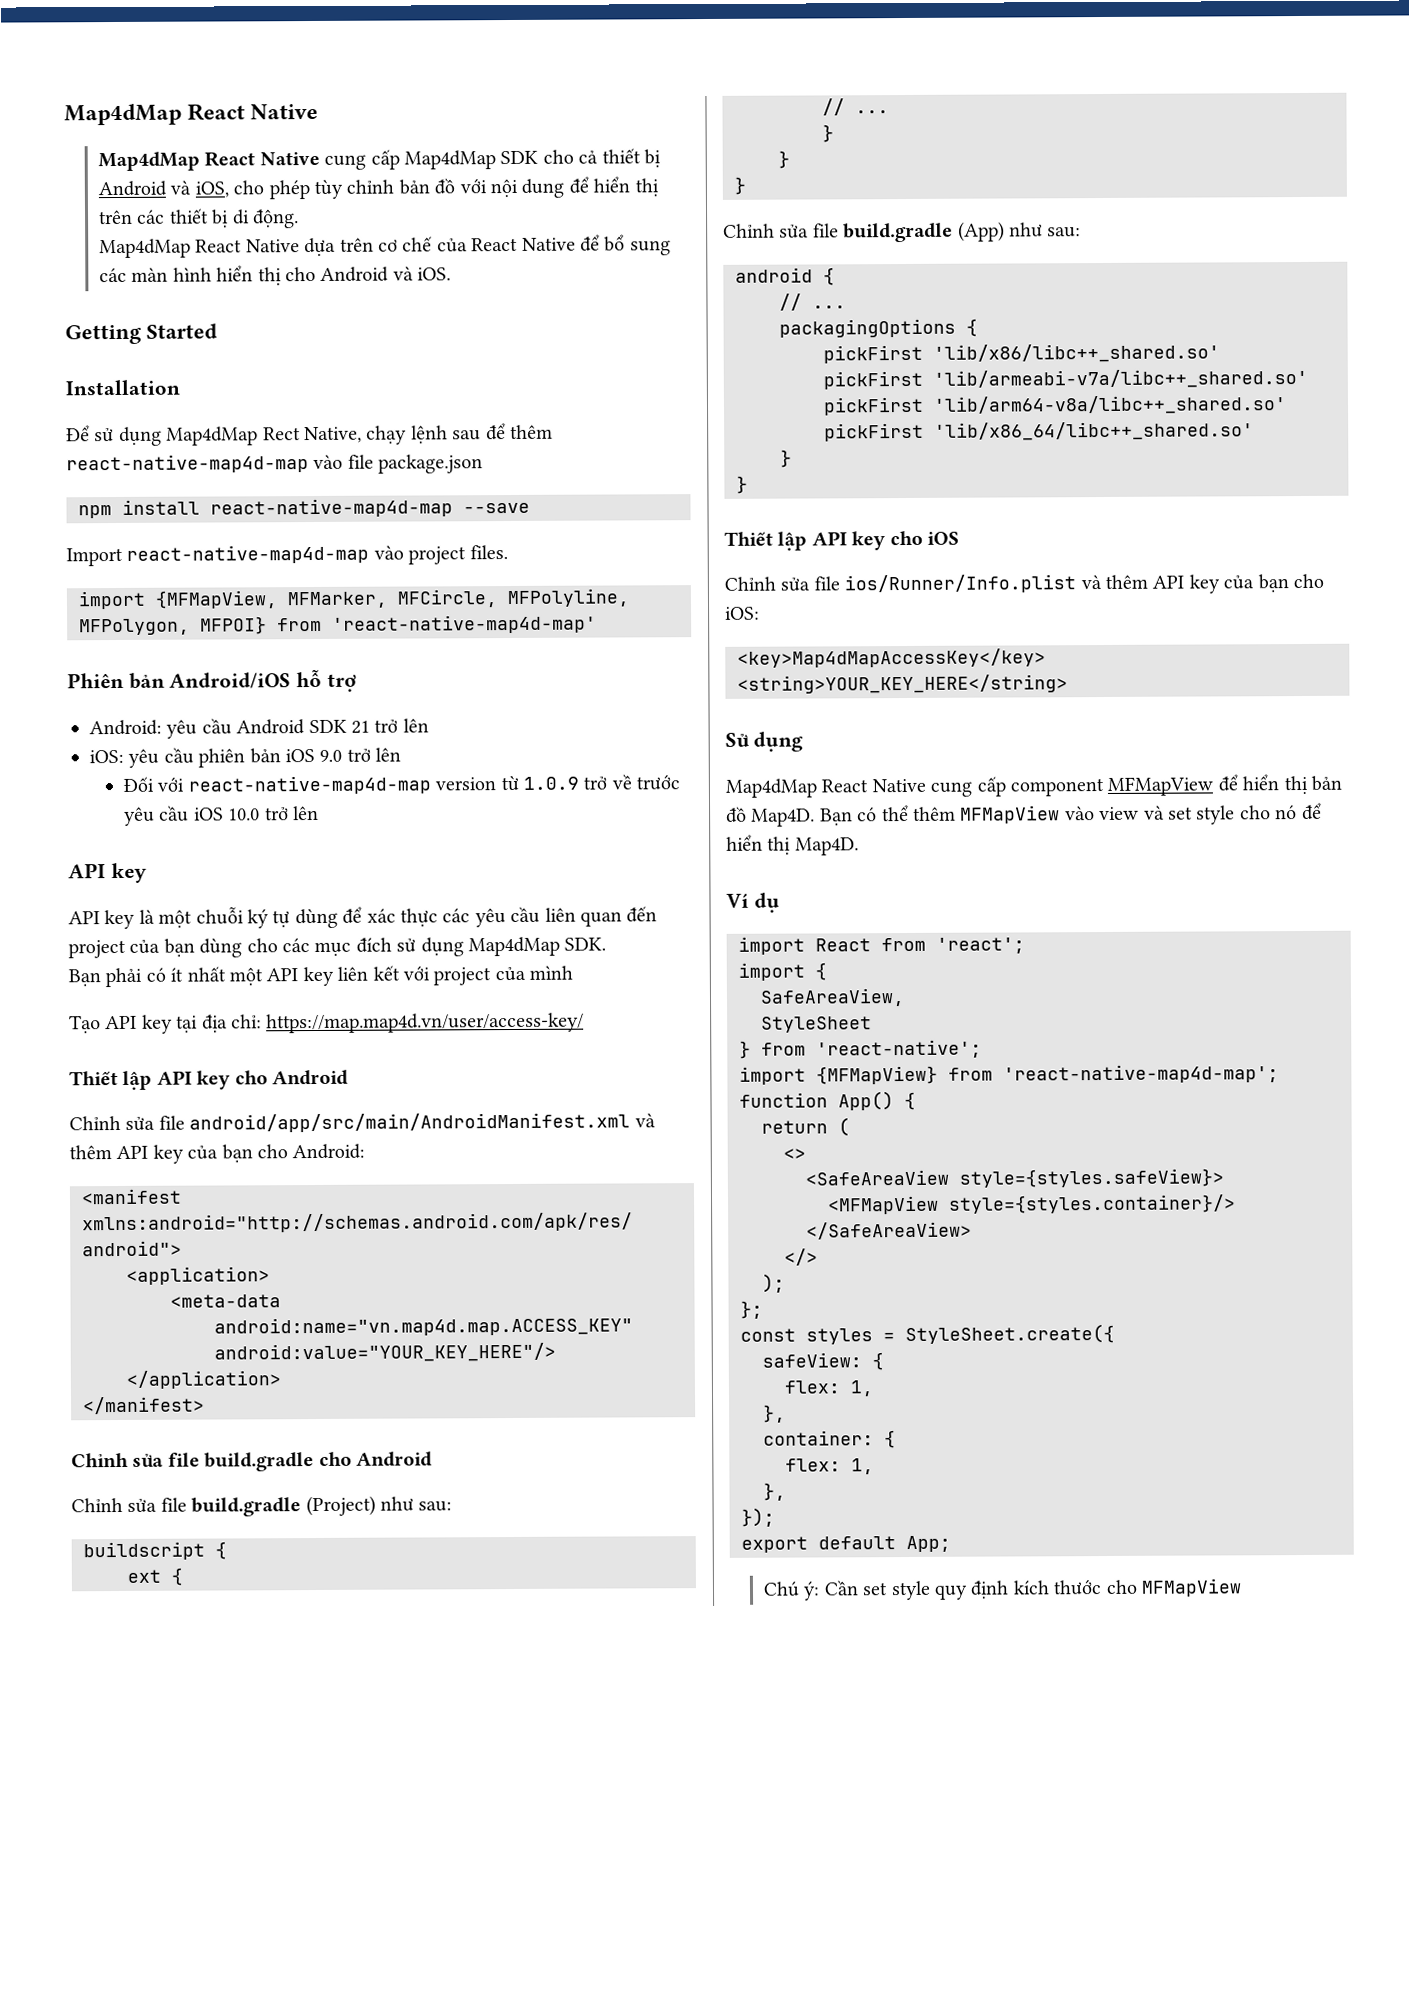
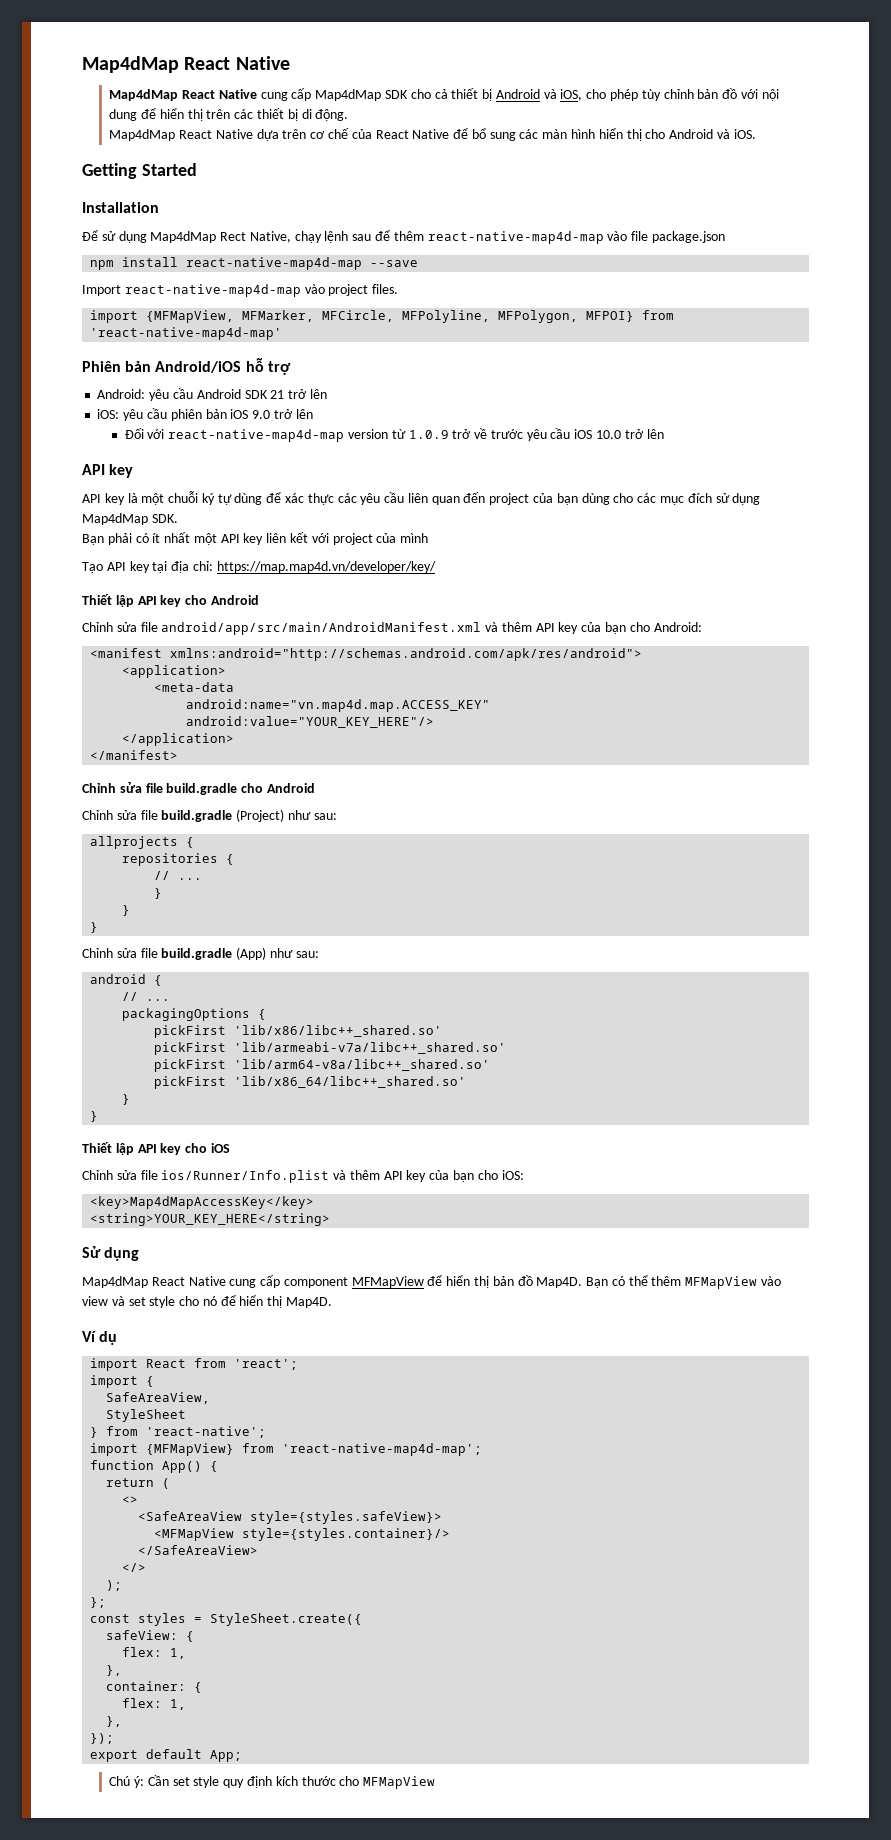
- Tạo API key tại địa chỉ: https://map.map4d.vn/user/access-key/
+ Tạo API key tại địa chỉ: https://map.map4d.vn/developer/key/
- buildscript {
- ext {
+ allprojects {
+ repositories {

